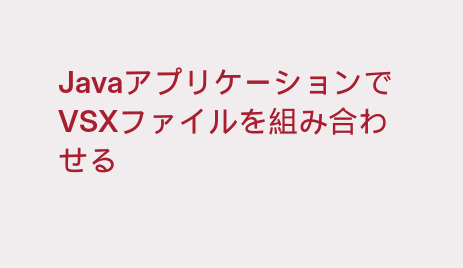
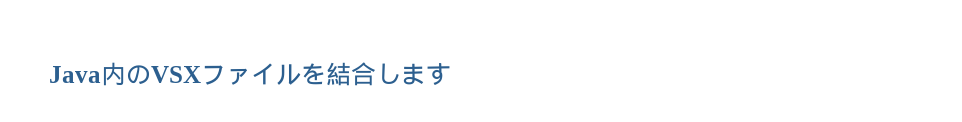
- JavaアプリケーションでVSXファイルを組み合わせる
+ Java内のVSXファイルを結合します

